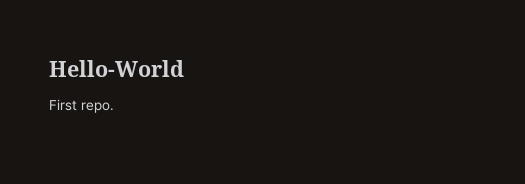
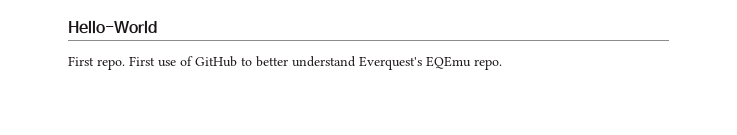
+ First use of GitHub to better understand Everquest's EQEmu repo.

